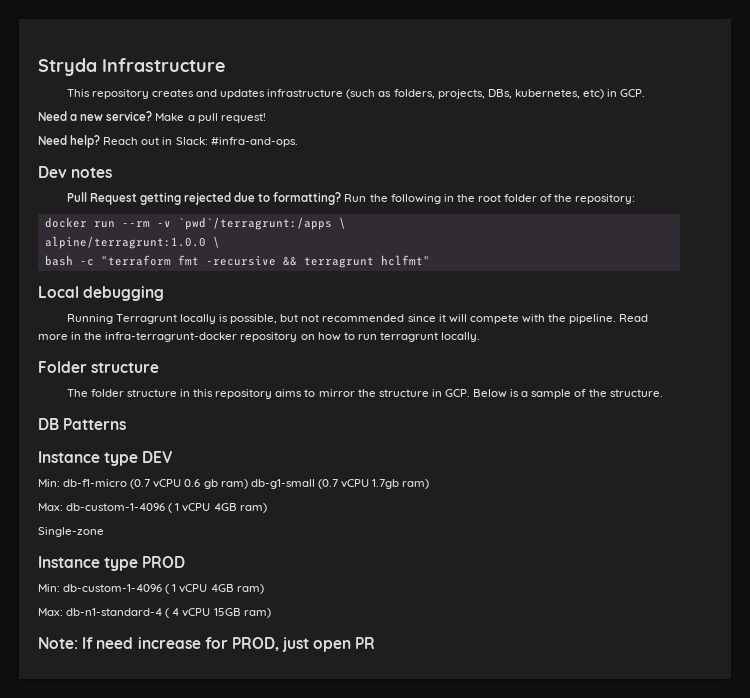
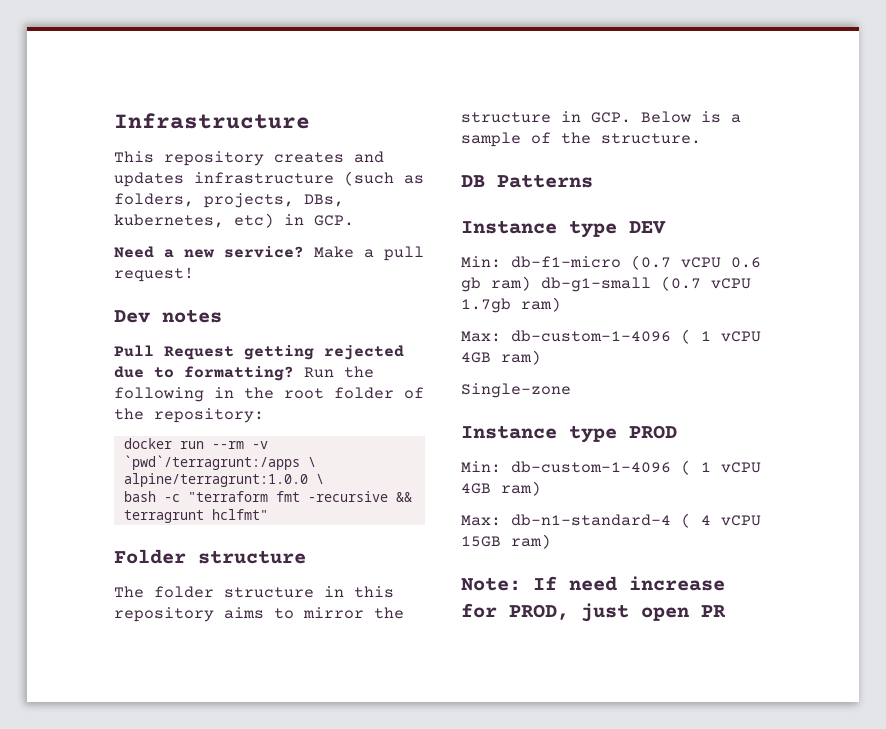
- Stryda Infrastructure
+ Infrastructure
- Need help? Reach out in Slack: #infra-and-ops.
- Local debugging
- Running Terragrunt locally is possible, but not recommended since it will compete with the pipeline. Read more in the infra-terragrunt-docker repository on how to run terragrunt locally.

